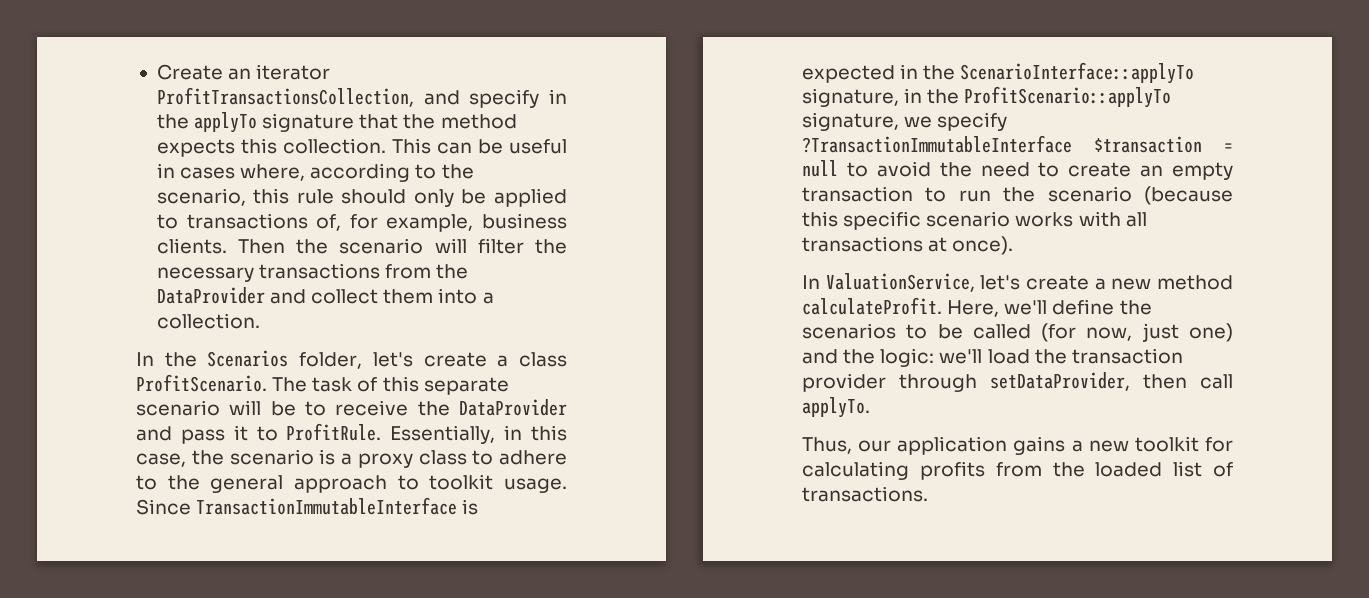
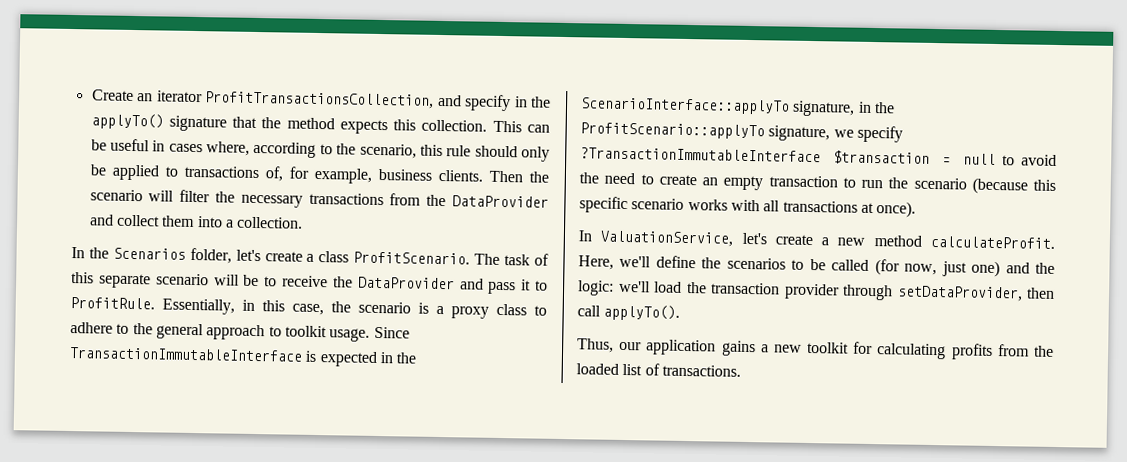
- Create an iterator ProfitTransactionsCollection, and specify in the applyTo signature that the method expects this collection.
+ Create an iterator ProfitTransactionsCollection, and specify in the applyTo() signature that the method expects this collection.
- Here, we'll define the scenarios to be called (for now, just one) and the logic: we'll load the transaction provider through setDataProvider, then call applyTo.
+ Here, we'll define the scenarios to be called (for now, just one) and the logic: we'll load the transaction provider through setDataProvider, then call applyTo().

